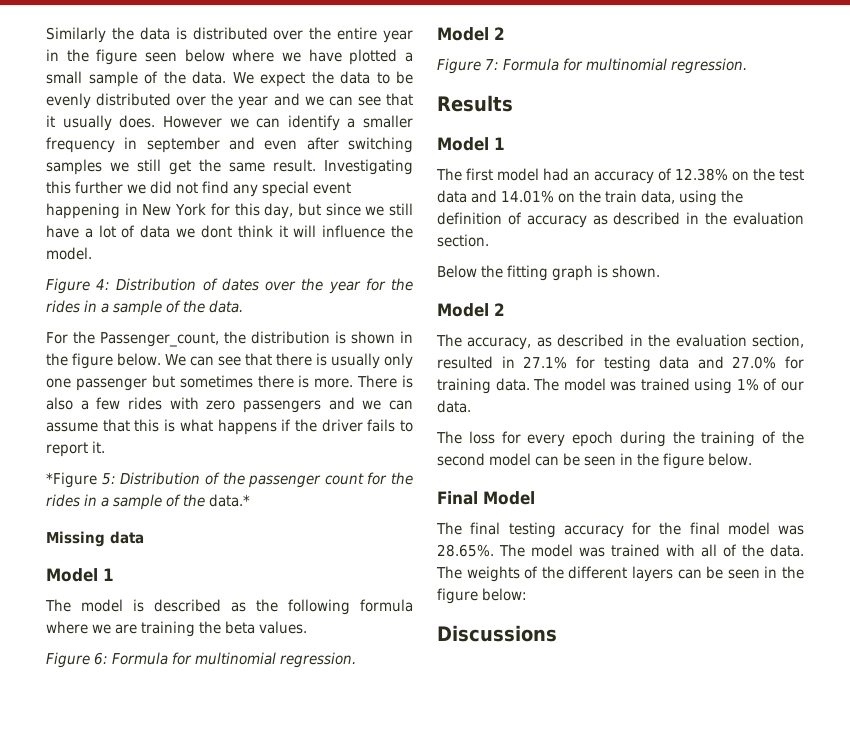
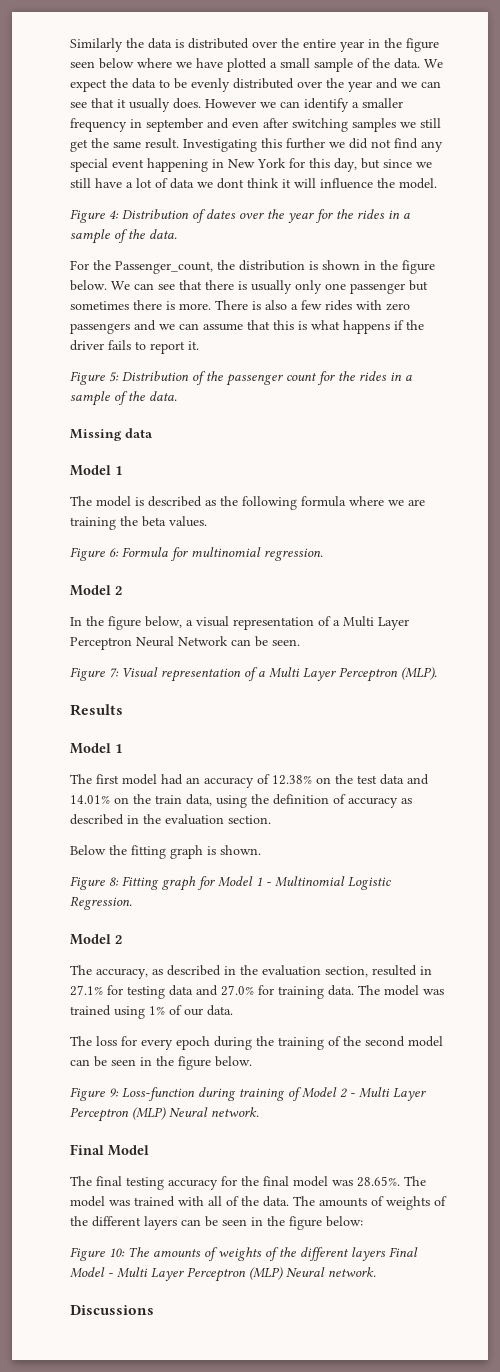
- *Figure 5: Distribution of the passenger count for the rides in a sample of the data.*
+ Figure 5: Distribution of the passenger count for the rides in a sample of the data.
- Figure 7: Formula for multinomial regression.
+ In the figure below, a visual representation of a Multi Layer Perceptron Neural Network can be seen.
+ Figure 7: Visual representation of a Multi Layer Perceptron (MLP).
+ Figure 8: Fitting graph for Model 1 - Multinomial Logistic Regression.
+ Figure 9: Loss-function during training of Model 2 - Multi Layer Perceptron (MLP) Neural network.
- The weights of the different layers can be seen in the figure below:
+ The amounts of weights of the different layers can be seen in the figure below:
+ Figure 10: The amounts of weights of the different layers Final Model - Multi Layer Perceptron (MLP) Neural network.

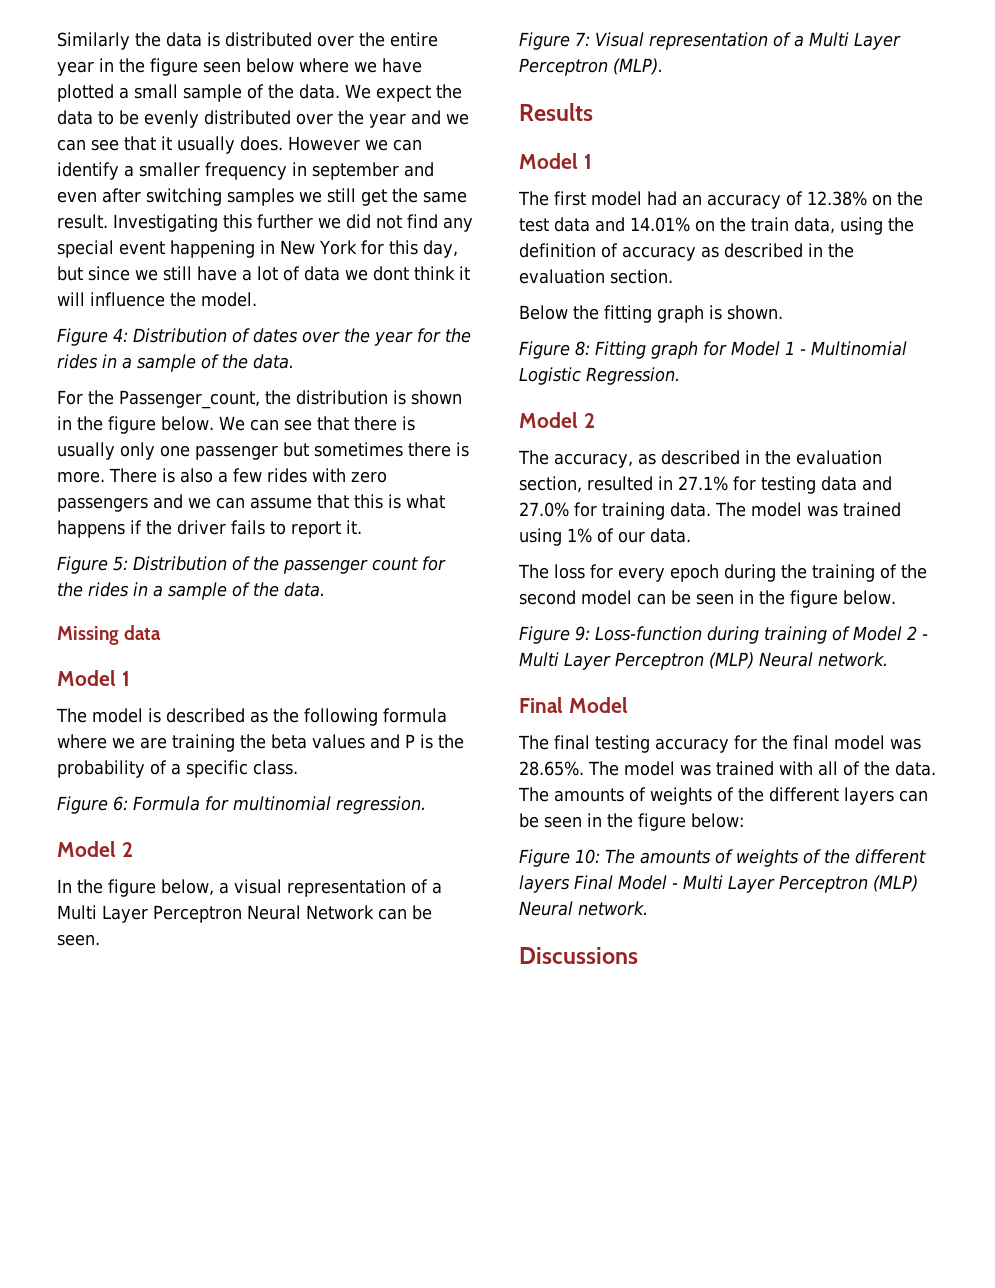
- The model is described as the following formula where we are training the beta values.
+ The model is described as the following formula where we are training the beta values and P is the probability of a specific class.

